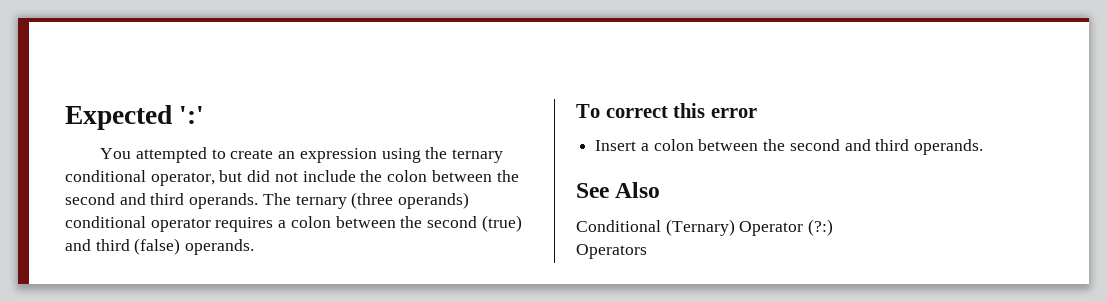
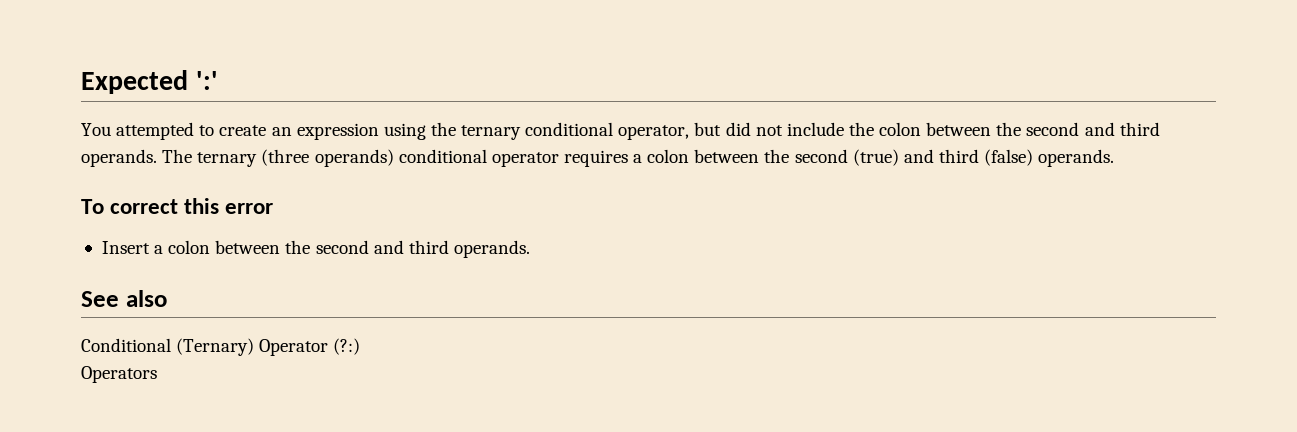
- See Also
+ See also

